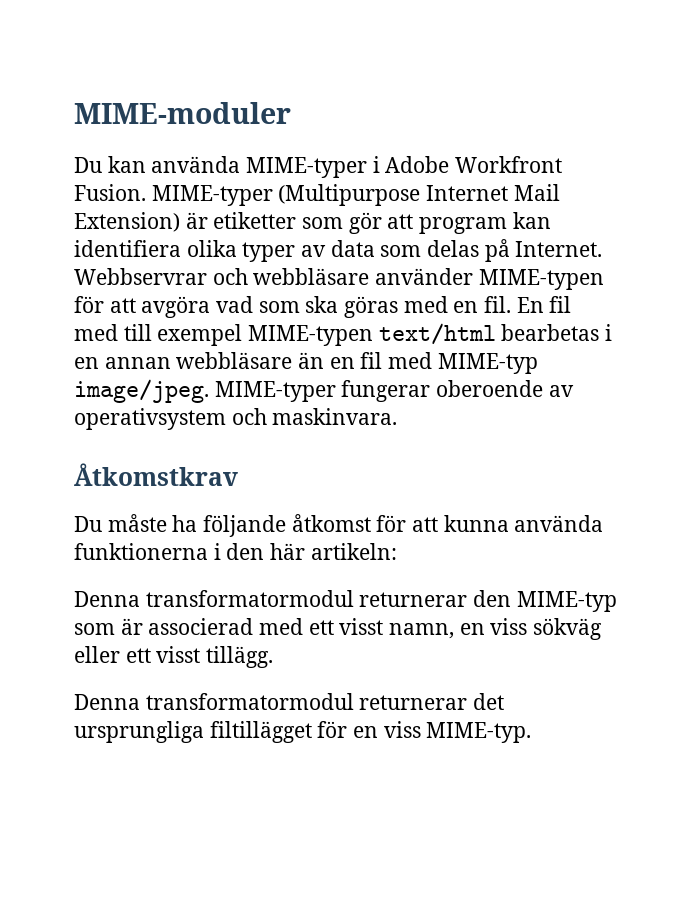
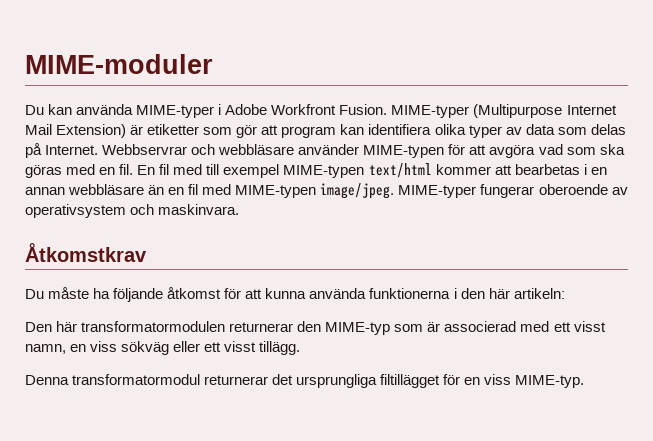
- En fil med till exempel MIME-typen text/html bearbetas i en annan webbläsare än en fil med MIME-typ image/jpeg.
+ En fil med till exempel MIME-typen text/html kommer att bearbetas i en annan webbläsare än en fil med MIME-typen image/jpeg.
- Denna transformatormodul returnerar den MIME-typ som är associerad med ett visst namn, en viss sökväg eller ett visst tillägg.
+ Den här transformatormodulen returnerar den MIME-typ som är associerad med ett visst namn, en viss sökväg eller ett visst tillägg.

